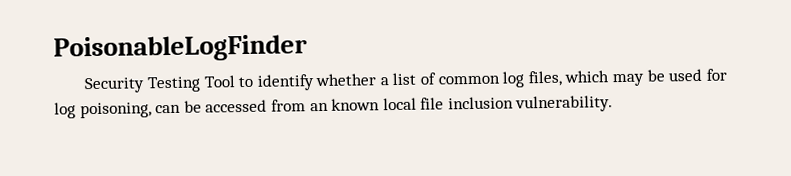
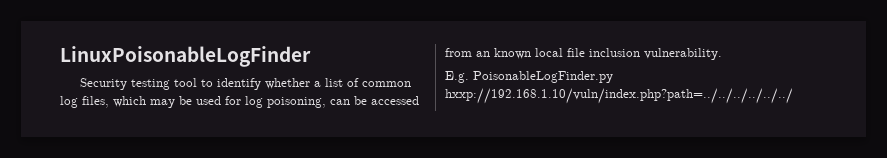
- PoisonableLogFinder
+ LinuxPoisonableLogFinder
- Security Testing Tool to identify whether a list of common log files, which may be used for log poisoning, can be accessed from an known local file inclusion vulnerability.
+ Security testing tool to identify whether a list of common log files, which may be used for log poisoning, can be accessed from an known local file inclusion vulnerability.
+ E.g. PoisonableLogFinder.py hxxp://192.168.1.10/vuln/index.php?path=../../../../../../

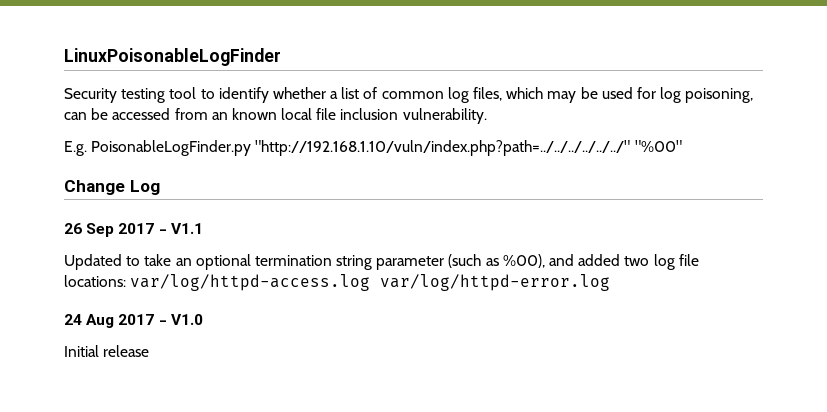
- E.g. PoisonableLogFinder.py hxxp://192.168.1.10/vuln/index.php?path=../../../../../../
+ E.g. PoisonableLogFinder.py "http://192.168.1.10/vuln/index.php?path=../../../../../../" "%00"
+ Change Log
+ 26 Sep 2017 - V1.1
+ Updated to take an optional termination string parameter (such as %00), and added two log file locations: var/log/httpd-access.log var/log/httpd-error.log
+ 24 Aug 2017 - V1.0
+ Initial release

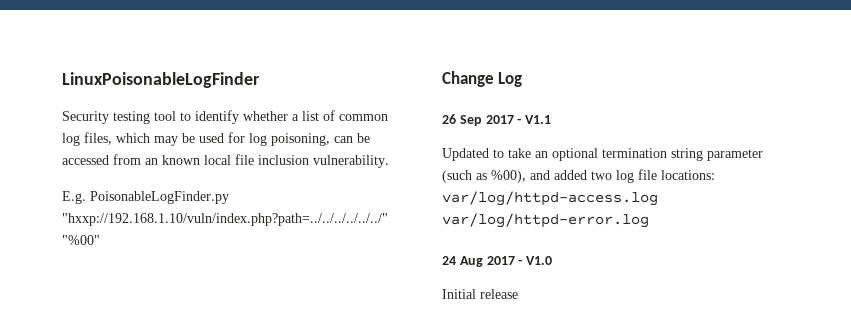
- E.g. PoisonableLogFinder.py "http://192.168.1.10/vuln/index.php?path=../../../../../../" "%00"
+ E.g. PoisonableLogFinder.py "hxxp://192.168.1.10/vuln/index.php?path=../../../../../../" "%00"

